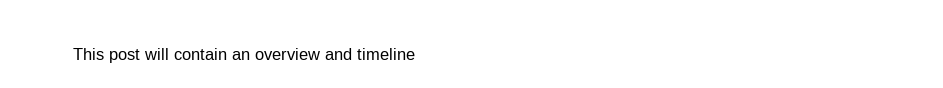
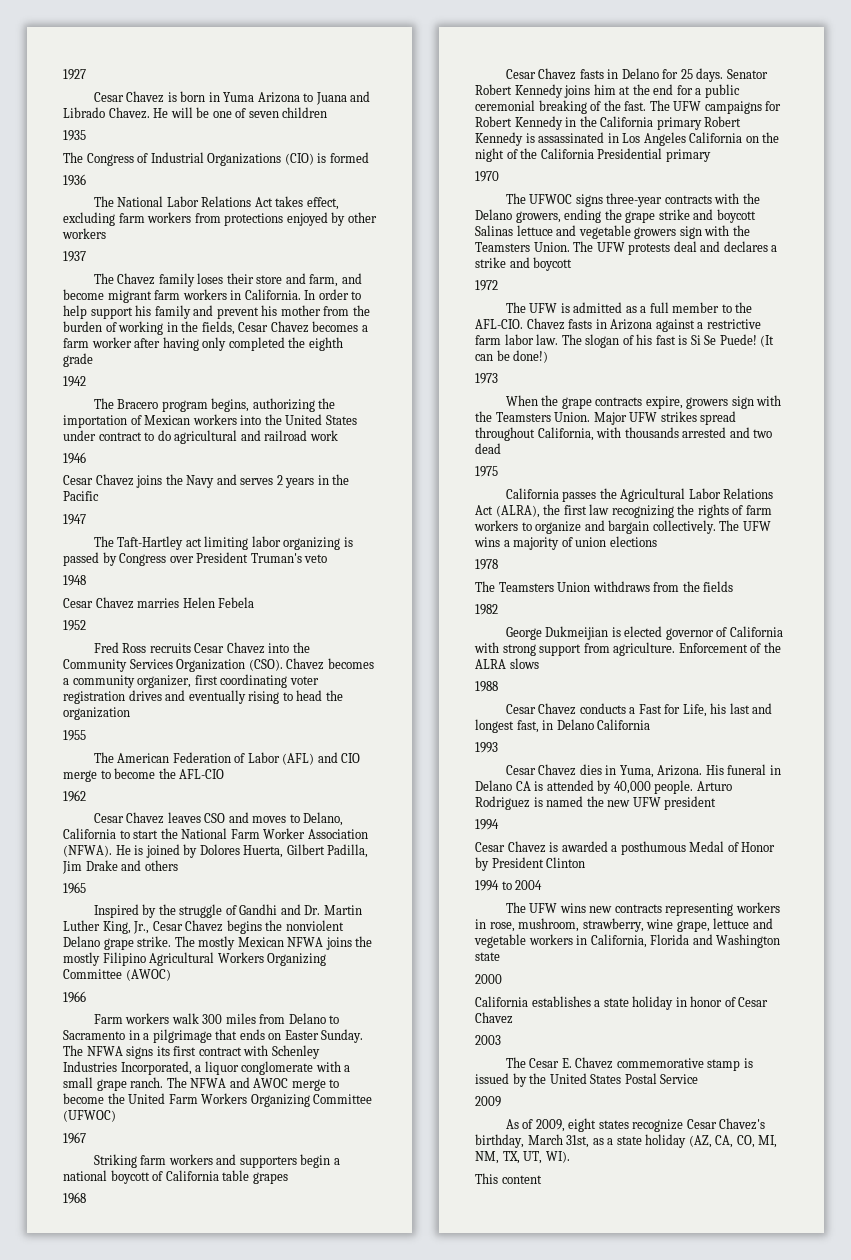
- This post will contain an overview and timeline
+ 1927
+ Cesar Chavez is born in Yuma Arizona to Juana and Librado Chavez. He will be one of seven children
+ 1935
+ The Congress of Industrial Organizations (CIO) is formed
+ 1936
+ The National Labor Relations Act takes effect, excluding farm workers from protections enjoyed by other workers
+ 1937
+ The Chavez family loses their store and farm, and become migrant farm workers in California. In order to help support his family and prevent his mother from the burden of working in the fields, Cesar Chavez becomes a farm worker after having only completed the eighth grade
+ 1942
+ The Bracero program begins, authorizing the importation of Mexican workers into the United States under contract to do agricultural and railroad work
+ 1946
+ Cesar Chavez joins the Navy and serves 2 years in the Pacific
+ 1947
+ The Taft-Hartley act limiting labor organizing is passed by Congress over President Truman's veto
+ 1948
+ Cesar Chavez marries Helen Febela
+ 1952
+ Fred Ross recruits Cesar Chavez into the Community Services Organization (CSO). Chavez becomes a community organizer, first coordinating voter registration drives and eventually rising to head the organization
+ 1955
+ The American Federation of Labor (AFL) and CIO merge to become the AFL-CIO
+ 1962
+ Cesar Chavez leaves CSO and moves to Delano, California to start the National Farm Worker Association (NFWA). He is joined by Dolores Huerta, Gilbert Padilla, Jim Drake and others
+ 1965
+ Inspired by the struggle of Gandhi and Dr. Martin Luther King, Jr., Cesar Chavez begins the nonviolent Delano grape strike. The mostly Mexican NFWA joins the mostly Filipino Agricultural Workers Organizing Committee (AWOC)
+ 1966
+ Farm workers walk 300 miles from Delano to Sacramento in a pilgrimage that ends on Easter Sunday. The NFWA signs its first contract with Schenley Industries Incorporated, a liquor conglomerate with a small grape ranch. The NFWA and AWOC merge to become the United Farm Workers Organizing Committee (UFWOC)
+ 1967
+ Striking farm workers and supporters begin a national boycott of California table grapes
+ 1968
+ Cesar Chavez fasts in Delano for 25 days. Senator Robert Kennedy joins him at the end for a public ceremonial breaking of the fast. The UFW campaigns for Robert Kennedy in the California primary Robert Kennedy is assassinated in Los Angeles California on the night of the California Presidential primary
+ 1970
+ The UFWOC signs three-year contracts with the Delano growers, ending the grape strike and boycott Salinas lettuce and vegetable growers sign with the Teamsters Union. The UFW protests deal and declares a strike and boycott
+ 1972
+ The UFW is admitted as a full member to the AFL-CIO. Chavez fasts in Arizona against a restrictive farm labor law. The slogan of his fast is Si Se Puede! (It can be done!)
+ 1973
+ When the grape contracts expire, growers sign with the Teamsters Union. Major UFW strikes spread throughout California, with thousands arrested and two dead
+ 1975
+ California passes the Agricultural Labor Relations Act (ALRA), the first law recognizing the rights of farm workers to organize and bargain collectively. The UFW wins a majority of union elections
+ 1978
+ The Teamsters Union withdraws from the fields
+ 1982
+ George Dukmeijian is elected governor of California with strong support from agriculture. Enforcement of the ALRA slows
+ 1988
+ Cesar Chavez conducts a Fast for Life, his last and longest fast, in Delano California
+ 1993
+ Cesar Chavez dies in Yuma, Arizona. His funeral in Delano CA is attended by 40,000 people. Arturo Rodriguez is named the new UFW president
+ 1994
+ Cesar Chavez is awarded a posthumous Medal of Honor by President Clinton
+ 1994 to 2004
+ The UFW wins new contracts representing workers in rose, mushroom, strawberry, wine grape, lettuce and vegetable workers in California, Florida and Washington state
+ 2000
+ California establishes a state holiday in honor of Cesar Chavez
+ 2003
+ The Cesar E. Chavez commemorative stamp is issued by the United States Postal Service
+ 2009
+ As of 2009, eight states recognize Cesar Chavez's birthday, March 31st, as a state holiday (AZ, CA, CO, MI, NM, TX, UT, WI).
+ This content

